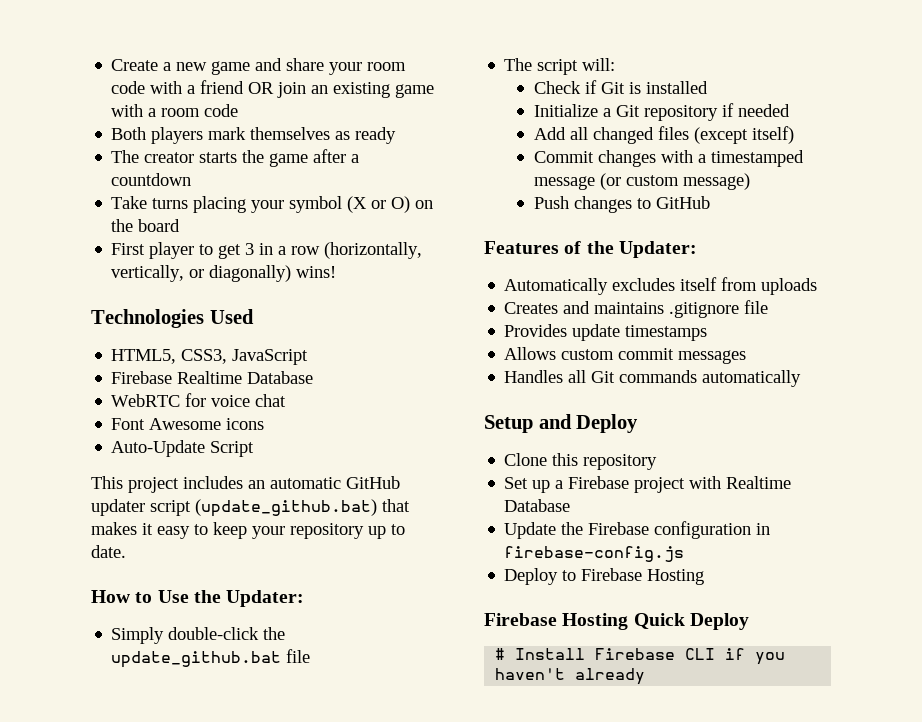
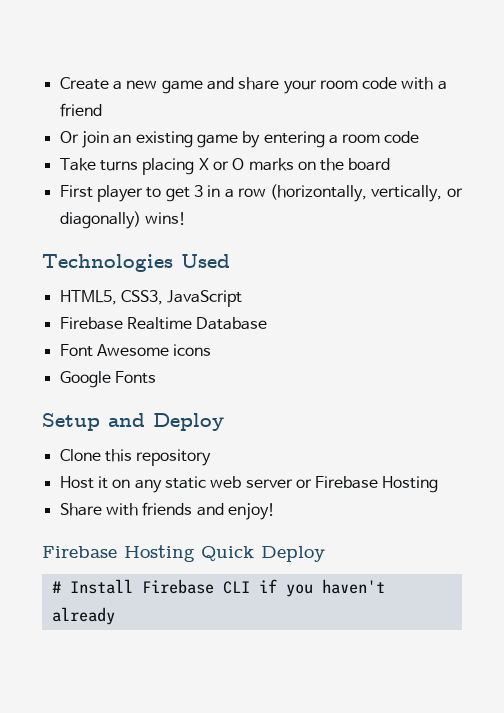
- Create a new game and share your room code with a friend OR join an existing game with a room code
+ Create a new game and share your room code with a friend
+ Or join an existing game by entering a room code
- Both players mark themselves as ready
- The creator starts the game after a countdown
- Take turns placing your symbol (X or O) on the board
+ Take turns placing X or O marks on the board
- WebRTC for voice chat
- Auto-Update Script
- This project includes an automatic GitHub updater script (update_github.bat) that makes it easy to keep your repository up to date.
- How to Use the Updater:
- Simply double-click the update_github.bat file
- The script will:
- Check if Git is installed
- Initialize a Git repository if needed
- Add all changed files (except itself)
- Commit changes with a timestamped message (or custom message)
- Push changes to GitHub
- Features of the Updater:
- Automatically excludes itself from uploads
- Creates and maintains .gitignore file
- Provides update timestamps
- Allows custom commit messages
- Handles all Git commands automatically
+ Google Fonts
- Set up a Firebase project with Realtime Database
- Update the Firebase configuration in firebase-config.js
- Deploy to Firebase Hosting
+ Host it on any static web server or Firebase Hosting
+ Share with friends and enjoy!

